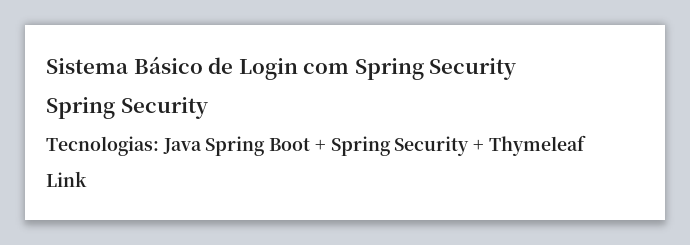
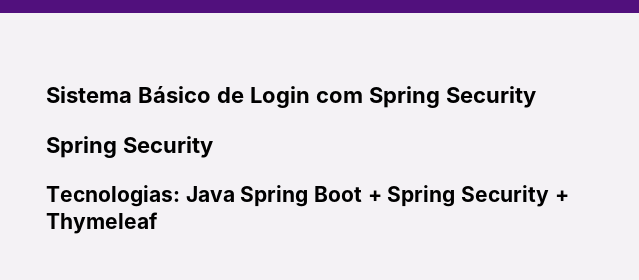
- Link

